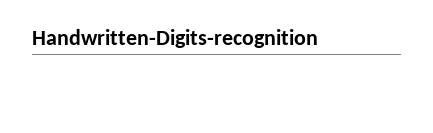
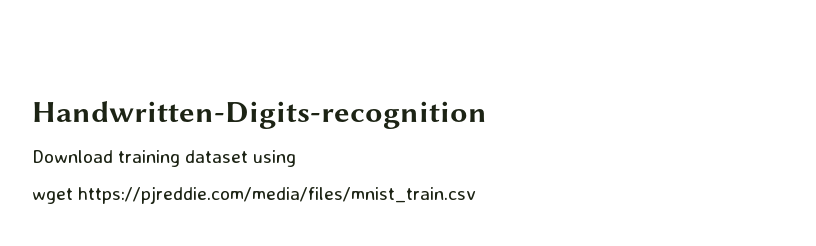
+ Download training dataset using
+ wget https://pjreddie.com/media/files/mnist_train.csv

